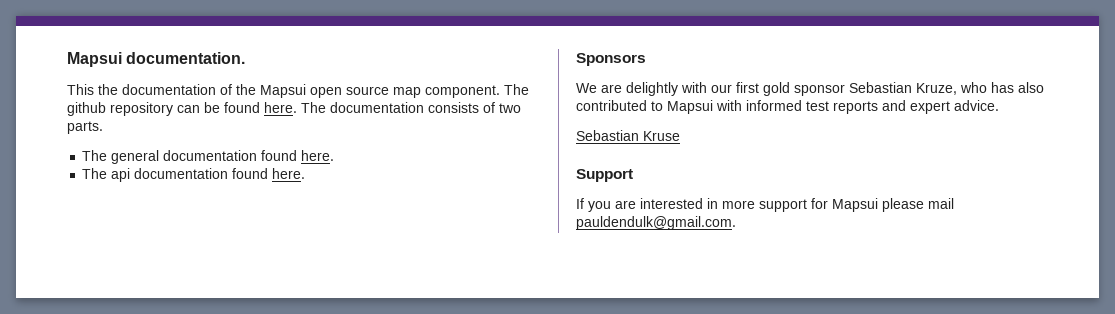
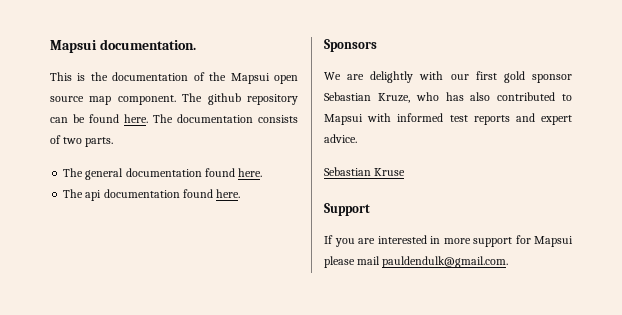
- This the documentation of the Mapsui open source map component.
+ This is the documentation of the Mapsui open source map component.

